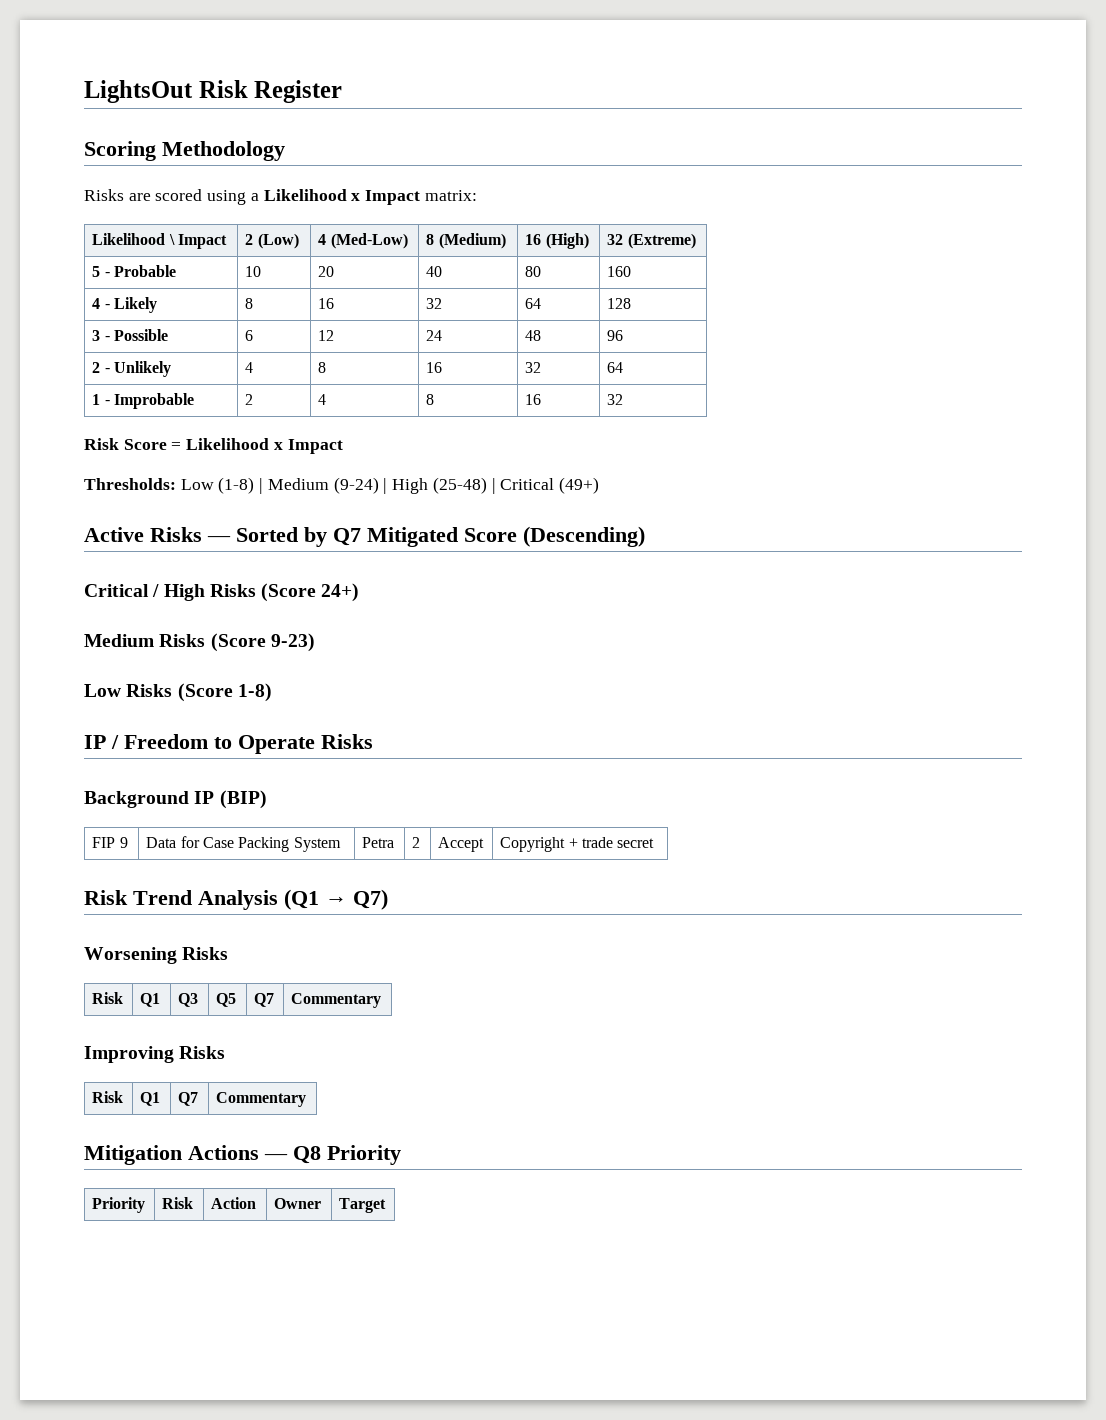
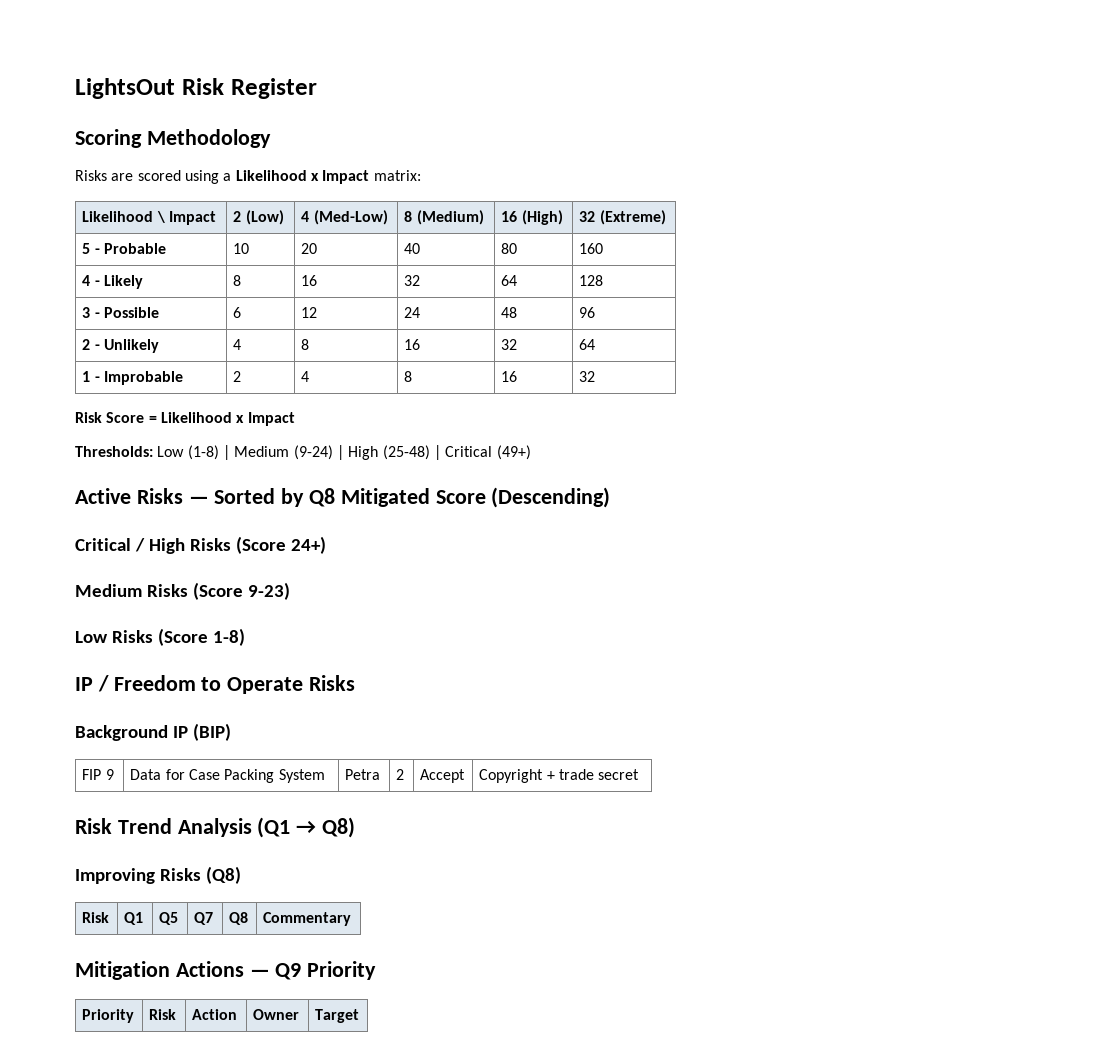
- Active Risks — Sorted by Q7 Mitigated Score (Descending)
+ Active Risks — Sorted by Q8 Mitigated Score (Descending)
- Risk Trend Analysis (Q1 → Q7)
- Worsening Risks
- Risk | Q1 | Q3 | Q5 | Q7 | Commentary
- Improving Risks
- Risk | Q1 | Q7 | Commentary
+ Risk Trend Analysis (Q1 → Q8)
+ Improving Risks (Q8)
+ Risk | Q1 | Q5 | Q7 | Q8 | Commentary
- Mitigation Actions — Q8 Priority
+ Mitigation Actions — Q9 Priority

